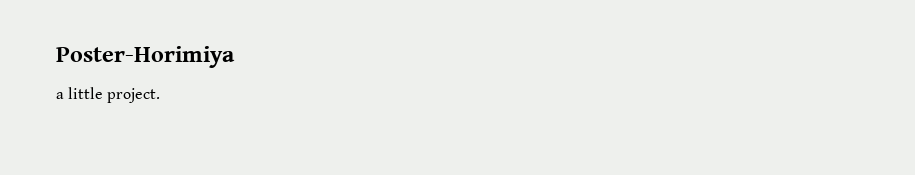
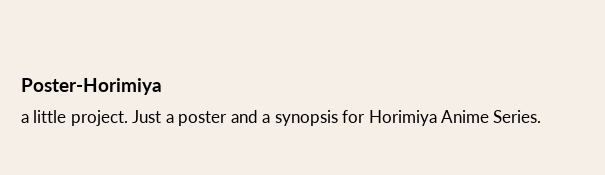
+ Just a poster and a synopsis for Horimiya Anime Series.

